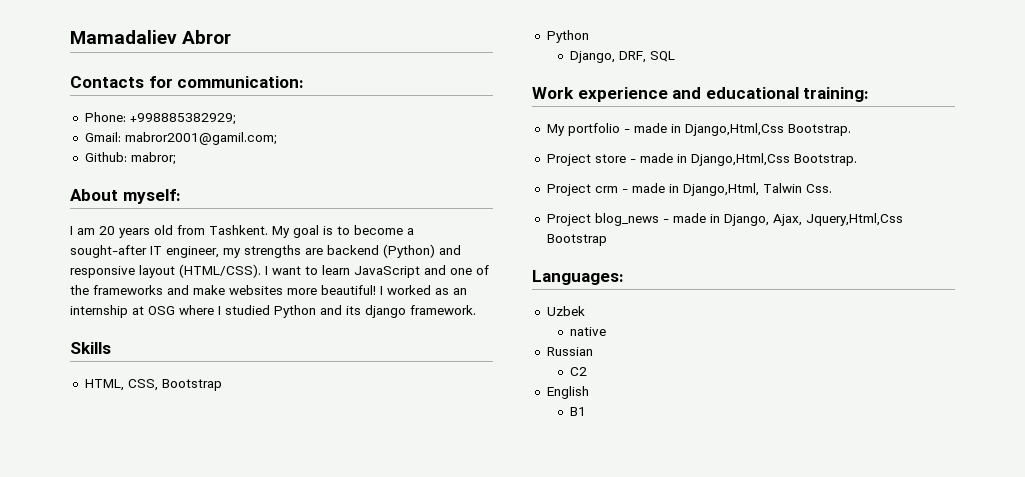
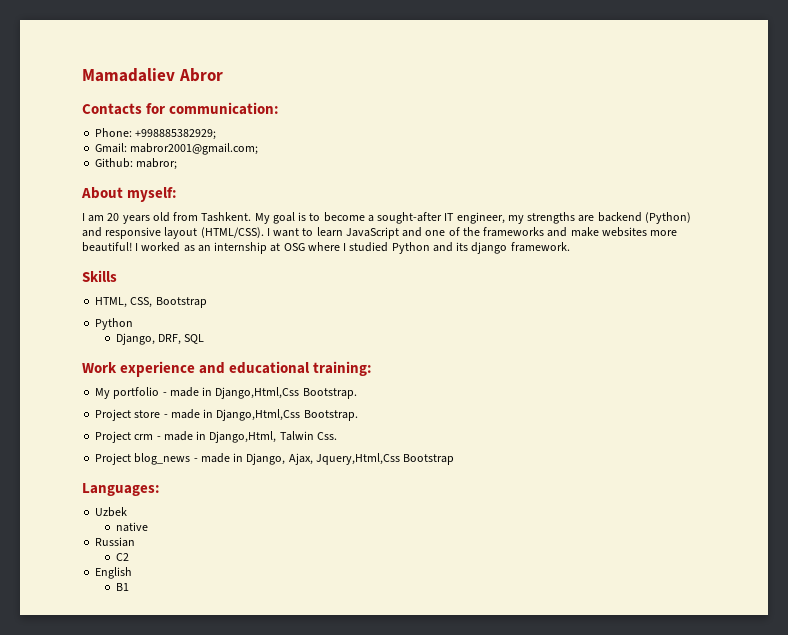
- Gmail: mabror2001@gamil.com;
+ Gmail: mabror2001@gmail.com;

